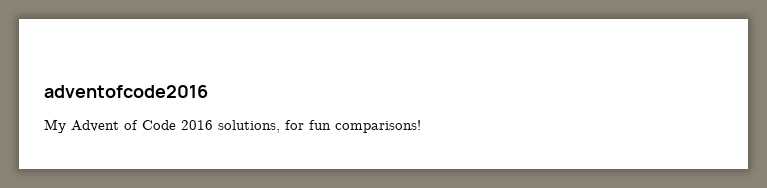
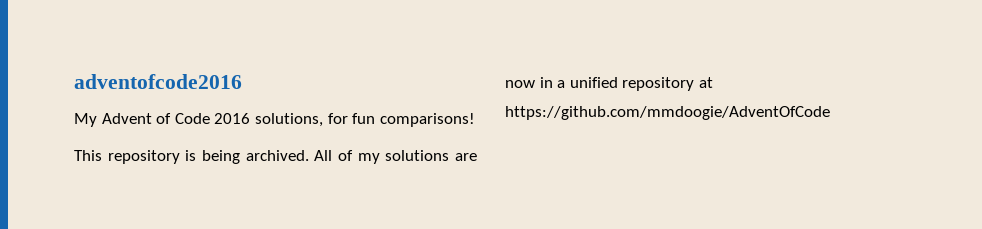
+ This repository is being archived. All of my solutions are now in a unified repository at https://github.com/mmdoogie/AdventOfCode

